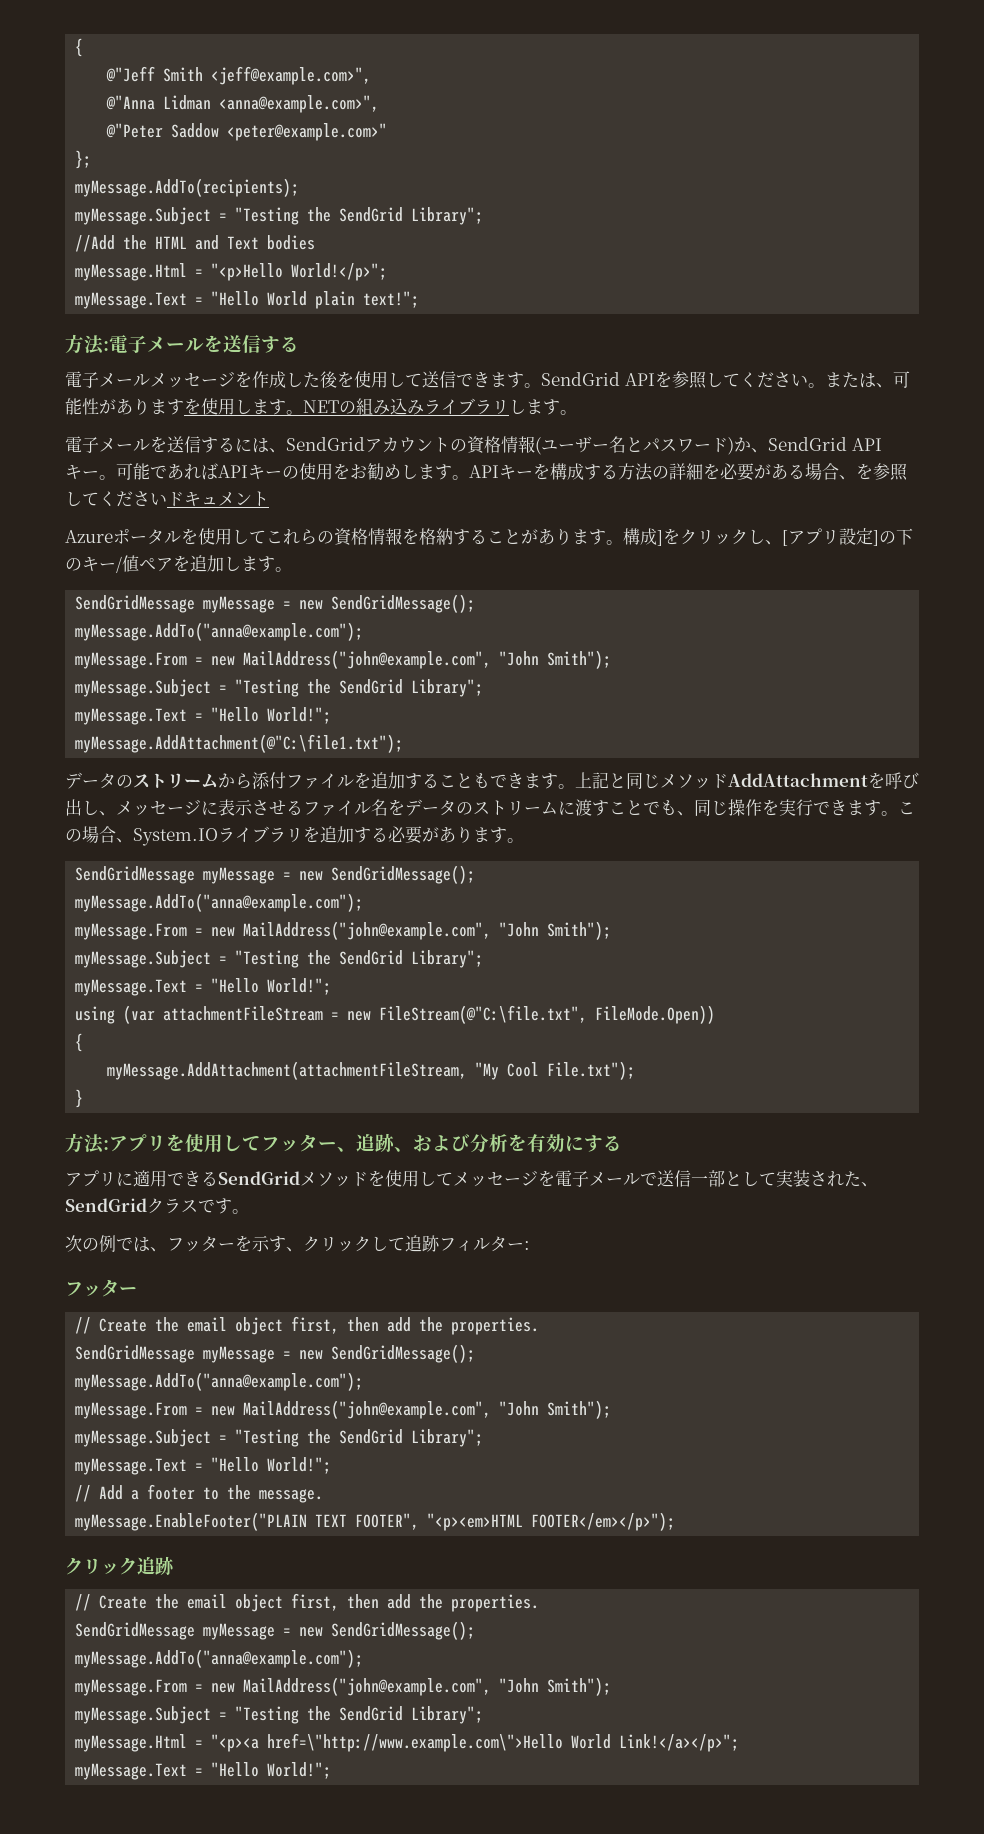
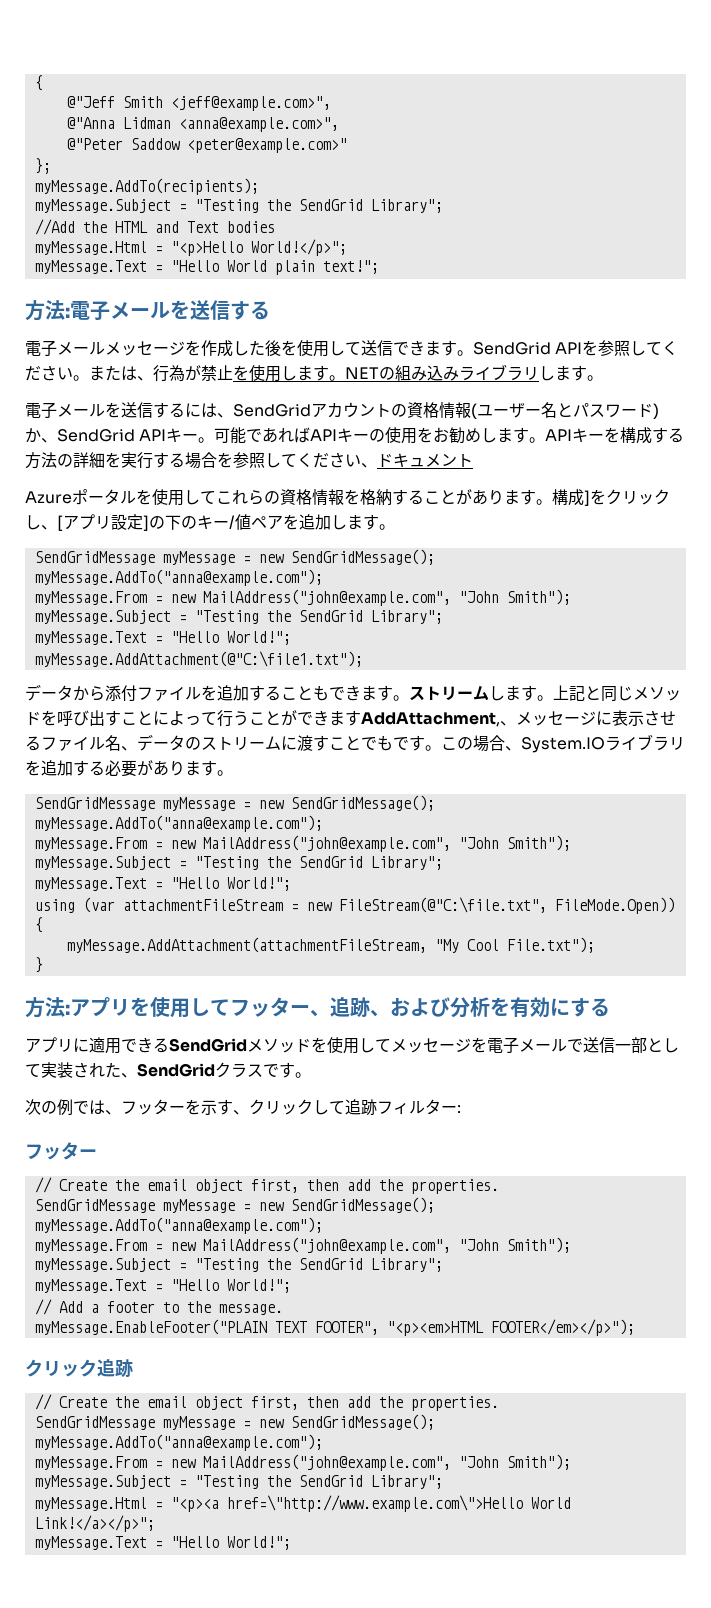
- または、可能性がありますを使用します。
+ または、行為が禁止を使用します。
- APIキーを構成する方法の詳細を必要がある場合、を参照してくださいドキュメント
+ APIキーを構成する方法の詳細を実行する場合を参照してください、ドキュメント
- データのストリームから添付ファイルを追加することもできます。
+ データから添付ファイルを追加することもできます。
+ ストリームします。
- 上記と同じメソッドAddAttachmentを呼び出し、メッセージに表示させるファイル名をデータのストリームに渡すことでも、同じ操作を実行できます。
+ 上記と同じメソッドを呼び出すことによって行うことができますAddAttachment,、メッセージに表示させるファイル名、データのストリームに渡すことでもです。

